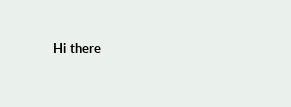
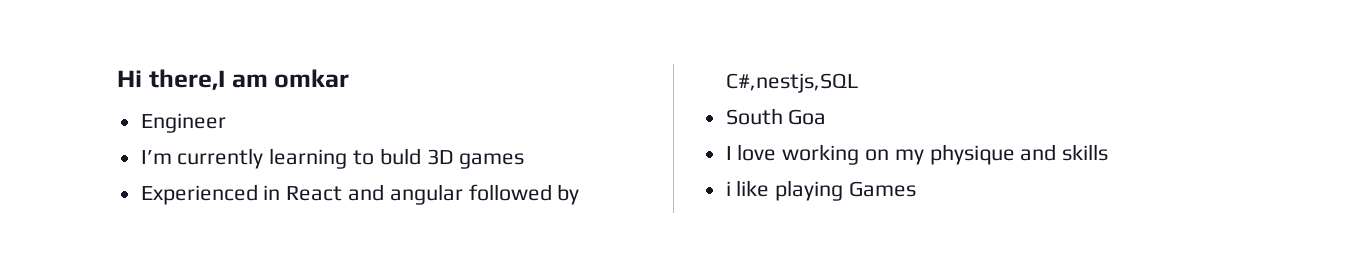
- Hi there
+ Hi there,I am omkar
+ Engineer
+ I’m currently learning to buld 3D games
+ Experienced in React and angular followed by C#,nestjs,SQL
+ South Goa
+ I love working on my physique and skills
+ i like playing Games

